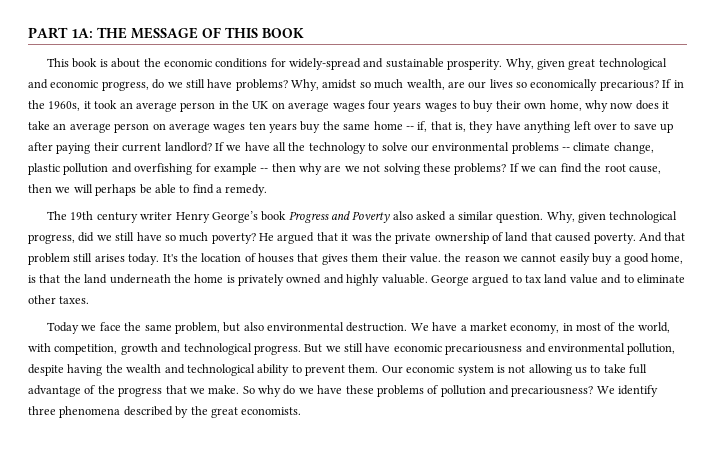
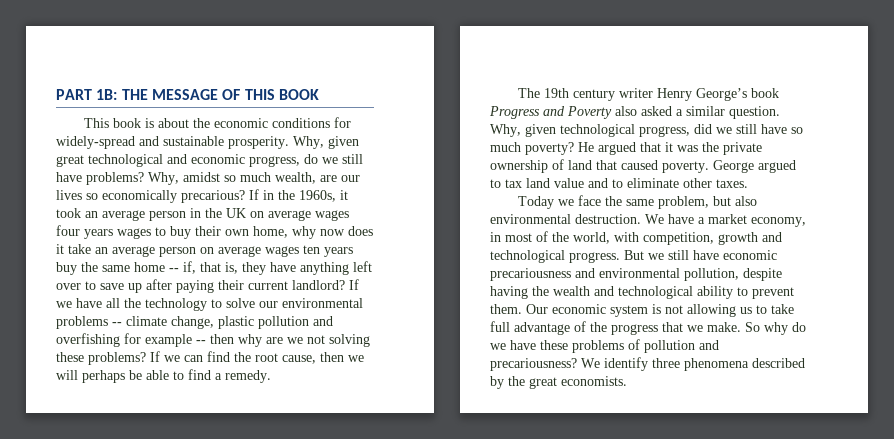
- PART 1A: THE MESSAGE OF THIS BOOK
+ PART 1B: THE MESSAGE OF THIS BOOK
- And that problem still arises today. It's the location of houses that gives them their value. the reason we cannot easily buy a good home, is that the land underneath the home is privately owned and highly valuable.

